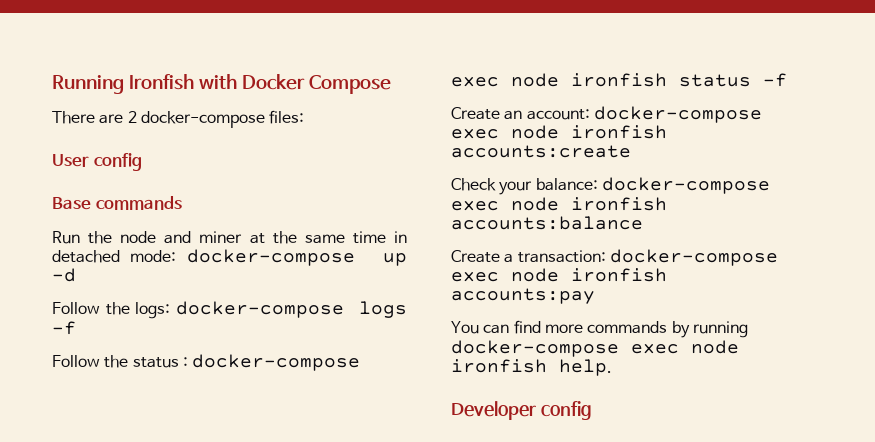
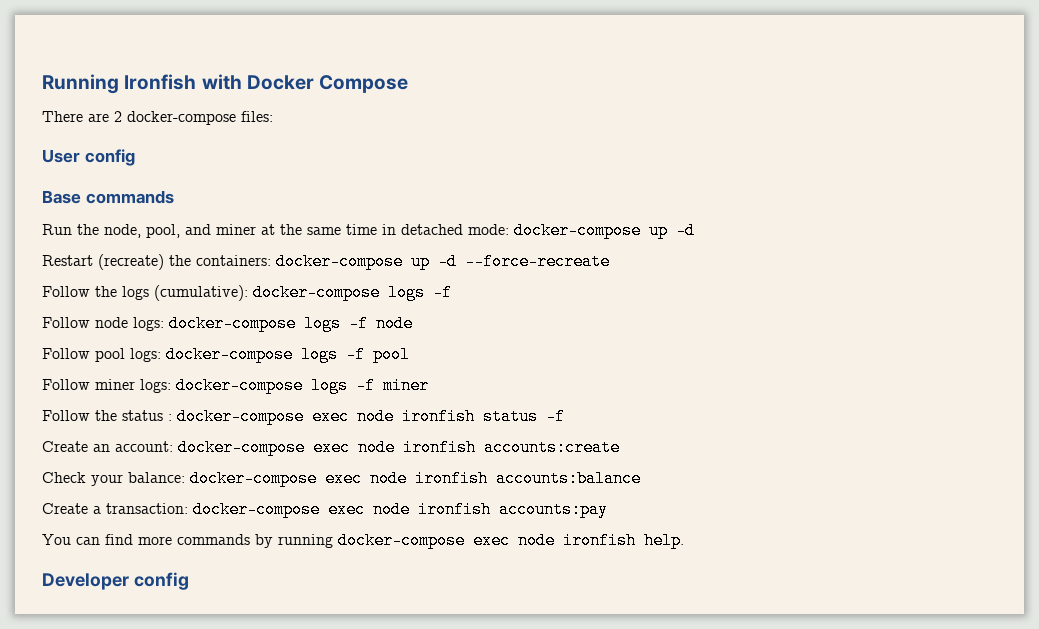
- Run the node and miner at the same time in detached mode: docker-compose up -d
+ Run the node, pool, and miner at the same time in detached mode: docker-compose up -d
- Follow the logs: docker-compose logs -f
+ Restart (recreate) the containers: docker-compose up -d --force-recreate
+ Follow the logs (cumulative): docker-compose logs -f
+ Follow node logs: docker-compose logs -f node
+ Follow pool logs: docker-compose logs -f pool
+ Follow miner logs: docker-compose logs -f miner

